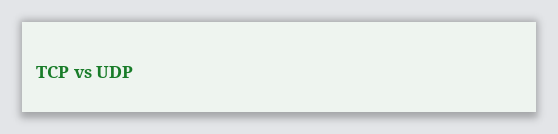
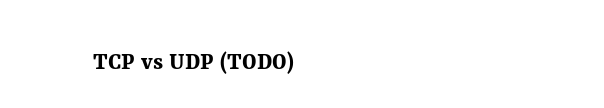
- TCP vs UDP
+ TCP vs UDP (TODO)

